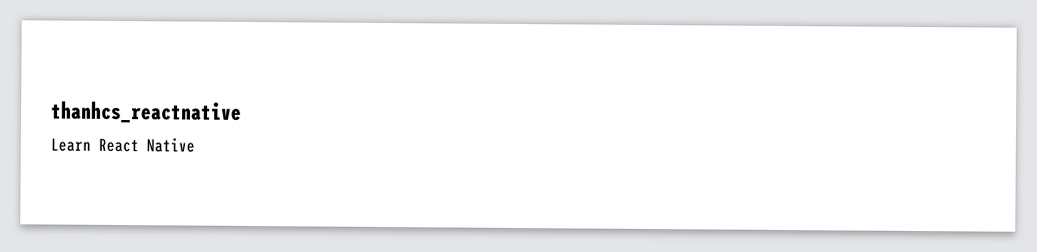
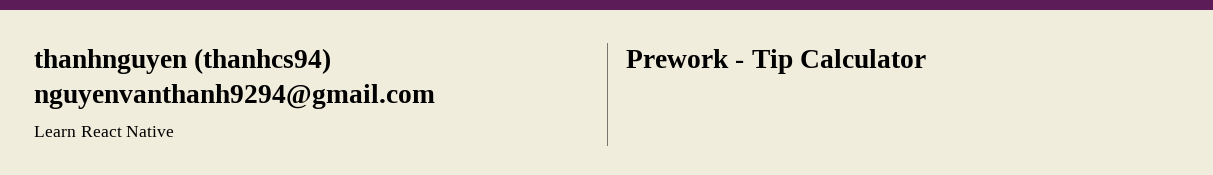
- thanhcs_reactnative
+ thanhnguyen (thanhcs94) nguyenvanthanh9294@gmail.com
+ Prework - Tip Calculator

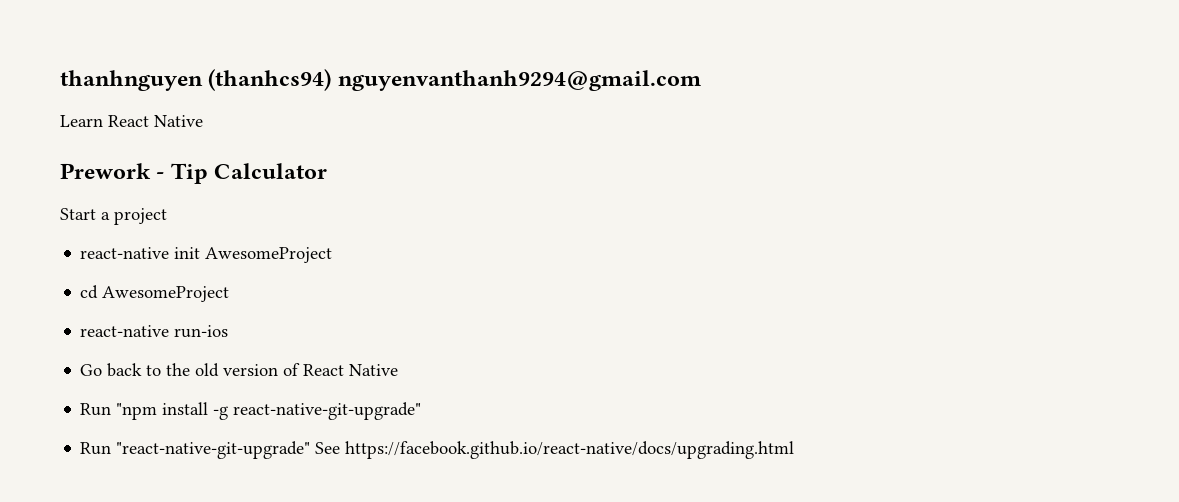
+ Start a project
+ react-native init AwesomeProject
+ cd AwesomeProject
+ react-native run-ios
+ Go back to the old version of React Native
+ Run "npm install -g react-native-git-upgrade"
+ Run "react-native-git-upgrade" See https://facebook.github.io/react-native/docs/upgrading.html

